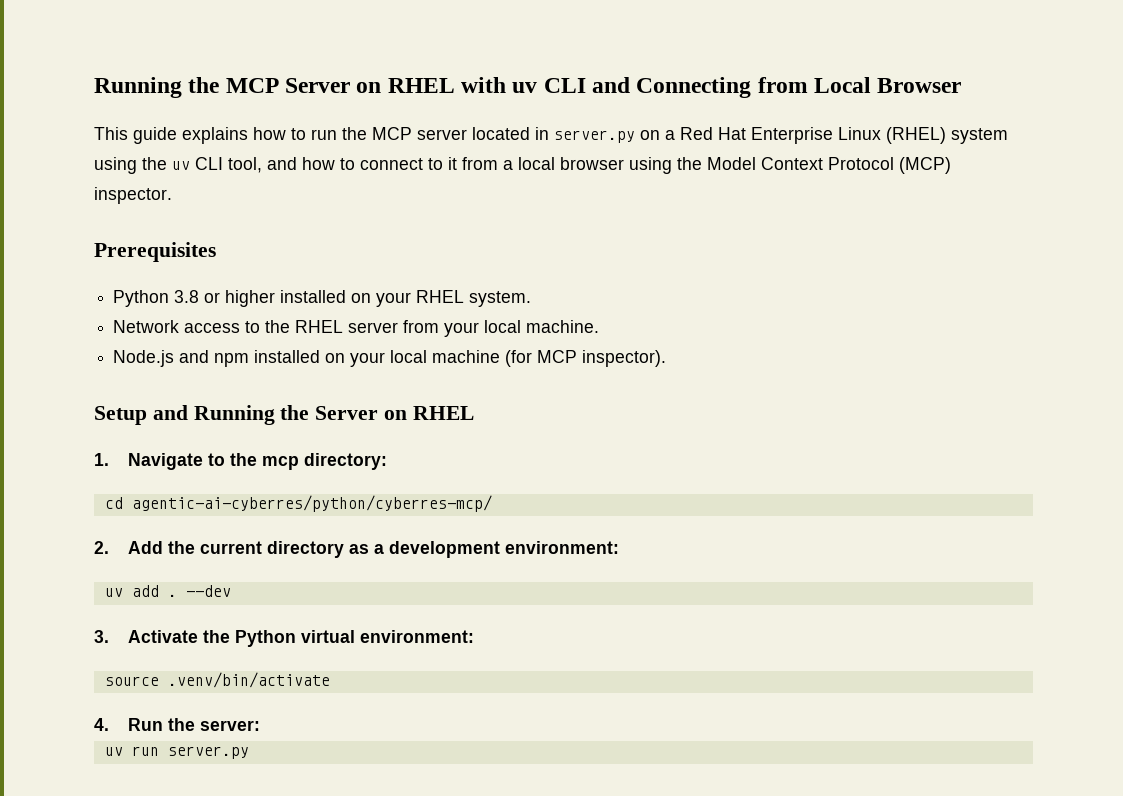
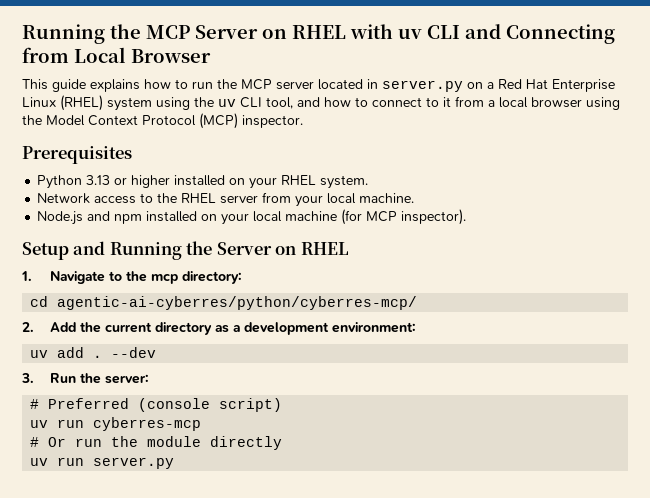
- Python 3.8 or higher installed on your RHEL system.
+ Python 3.13 or higher installed on your RHEL system.
- 3. Activate the Python virtual environment:
- source .venv/bin/activate
- 4. Run the server:
+ 3. Run the server:
+ # Preferred (console script)
+ uv run cyberres-mcp
+ # Or run the module directly

